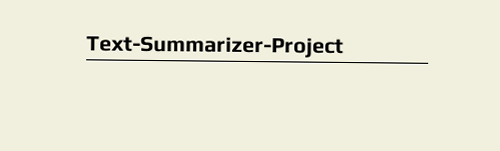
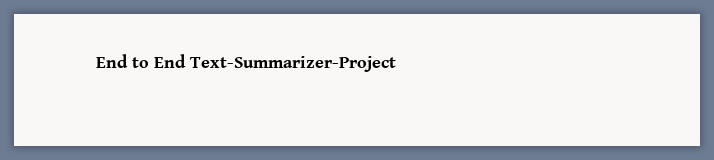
- Text-Summarizer-Project
+ End to End Text-Summarizer-Project

